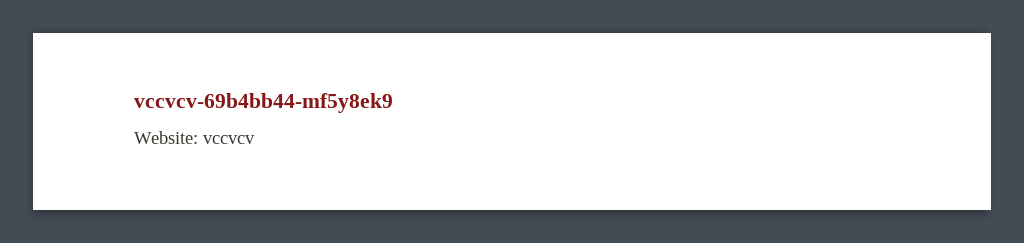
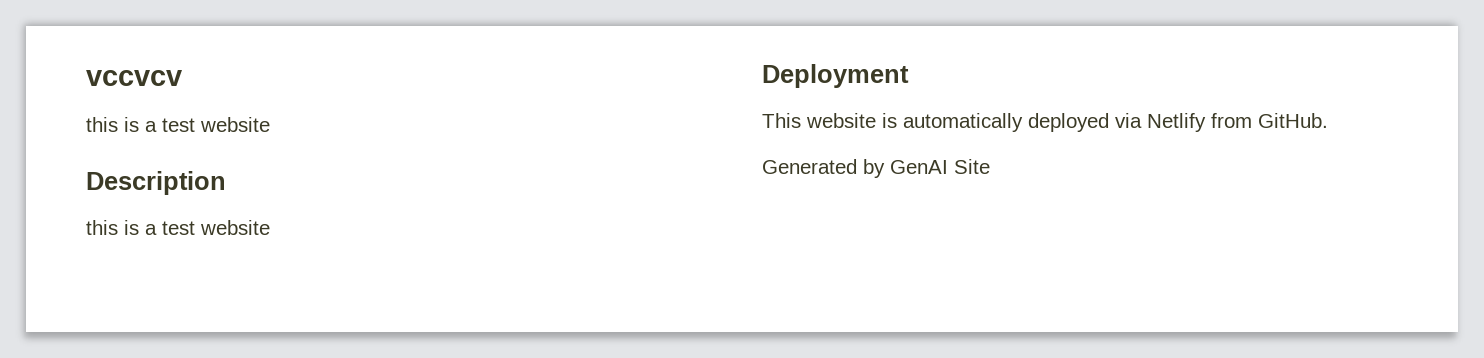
- vccvcv-69b4bb44-mf5y8ek9
- Website: vccvcv
+ vccvcv
+ this is a test website
+ Description
+ this is a test website
+ Deployment
+ This website is automatically deployed via Netlify from GitHub.
+ Generated by GenAI Site

